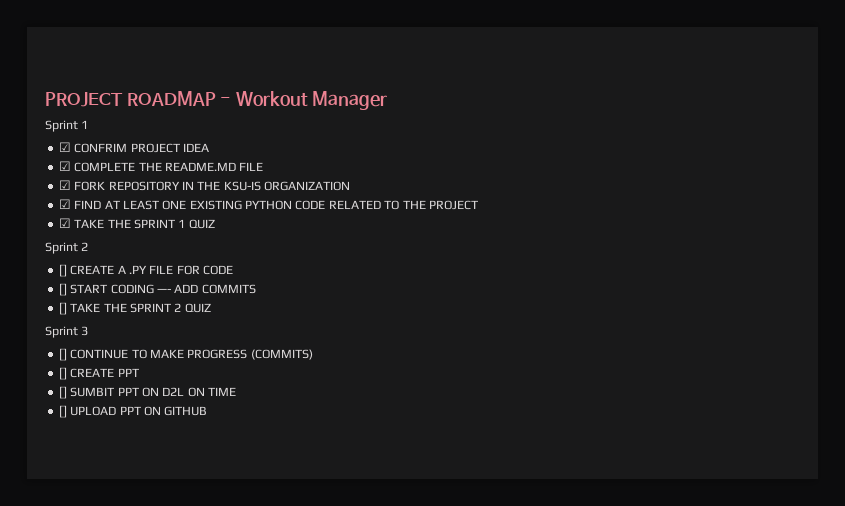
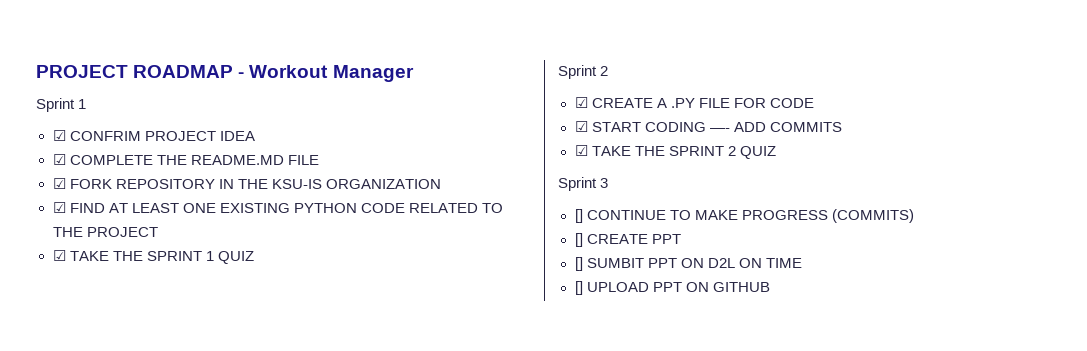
- [] CREATE A .PY FILE FOR CODE
+ ☑ CREATE A .PY FILE FOR CODE
- [] START CODING —- ADD COMMITS
+ ☑ START CODING —- ADD COMMITS
- [] TAKE THE SPRINT 2 QUIZ
+ ☑ TAKE THE SPRINT 2 QUIZ

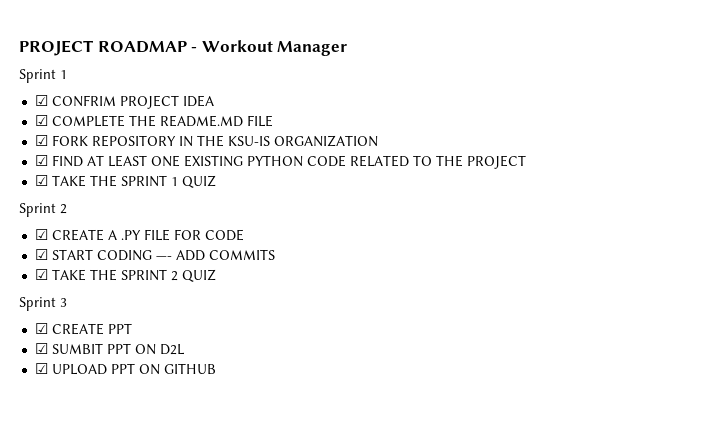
- [] CONTINUE TO MAKE PROGRESS (COMMITS)
- [] CREATE PPT
+ ☑ CREATE PPT
- [] SUMBIT PPT ON D2L ON TIME
- [] UPLOAD PPT ON GITHUB
+ ☑ SUMBIT PPT ON D2L
+ ☑ UPLOAD PPT ON GITHUB

